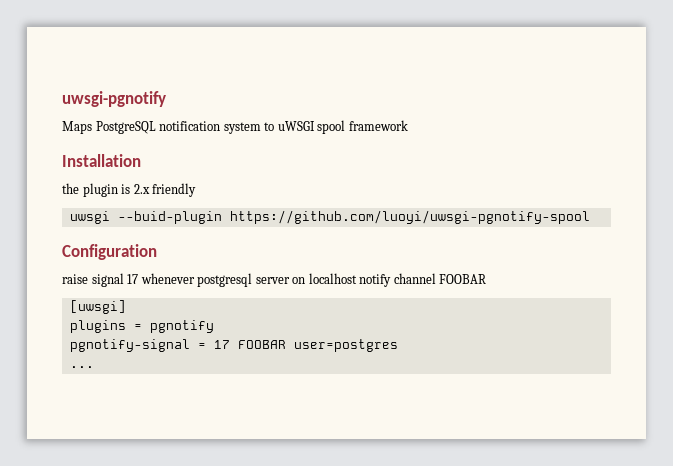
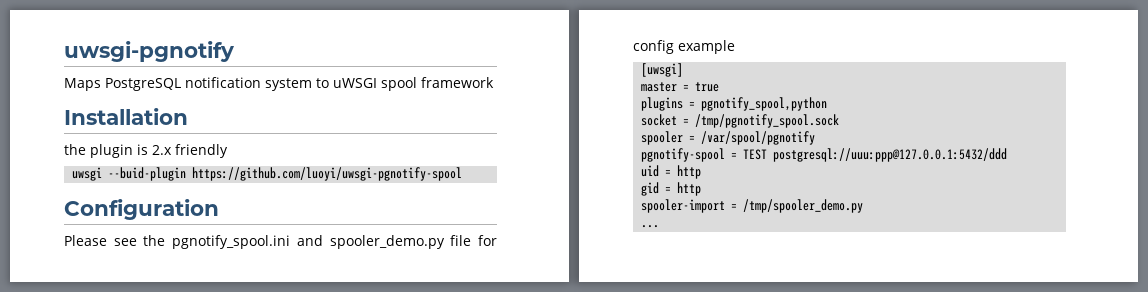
- raise signal 17 whenever postgresql server on localhost notify channel FOOBAR
+ Please see the pgnotify_spool.ini and spooler_demo.py file for config example
  [uwsgi]
- plugins = pgnotify
- pgnotify-signal = 17 FOOBAR user=postgres
+ master = true
+ plugins = pgnotify_spool,python
+ socket = /tmp/pgnotify_spool.sock
+ spooler = /var/spool/pgnotify
+ pgnotify-spool = TEST postgresql://uuu:ppp@127.0.0.1:5432/ddd
+ uid = http
+ gid = http
+ spooler-import = /tmp/spooler_demo.py

